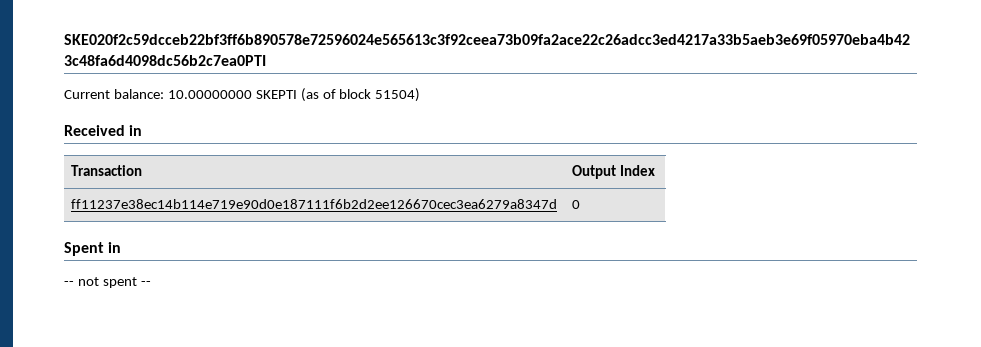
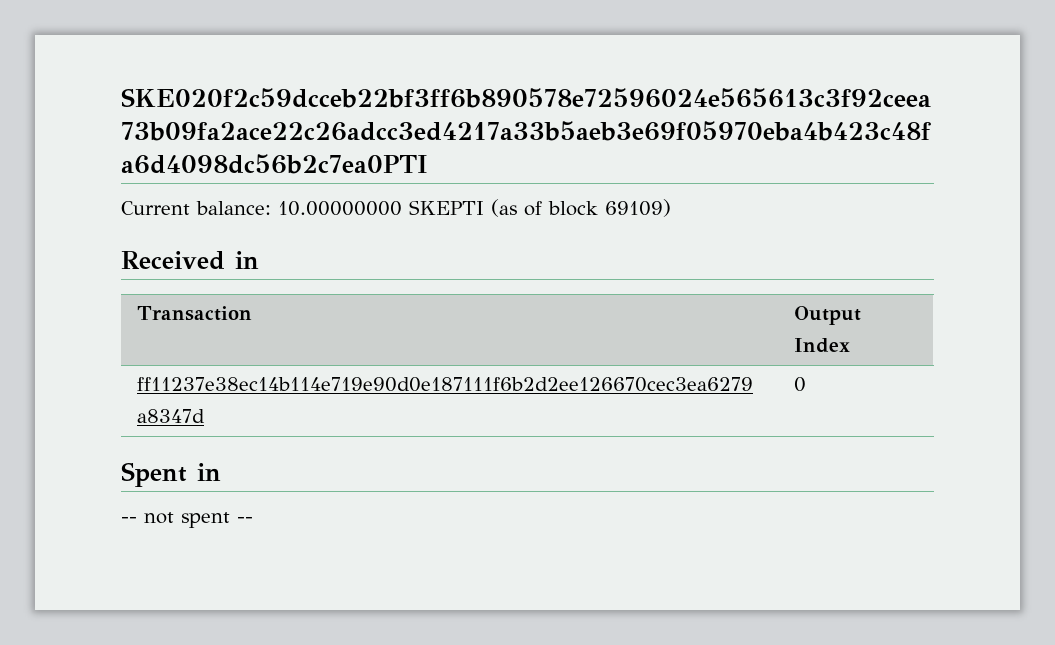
- Current balance: 10.00000000 SKEPTI (as of block 51504)
+ Current balance: 10.00000000 SKEPTI (as of block 69109)

